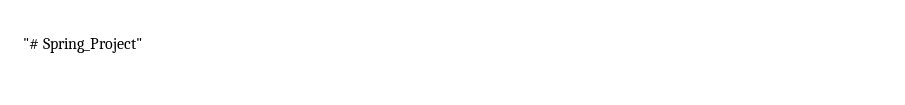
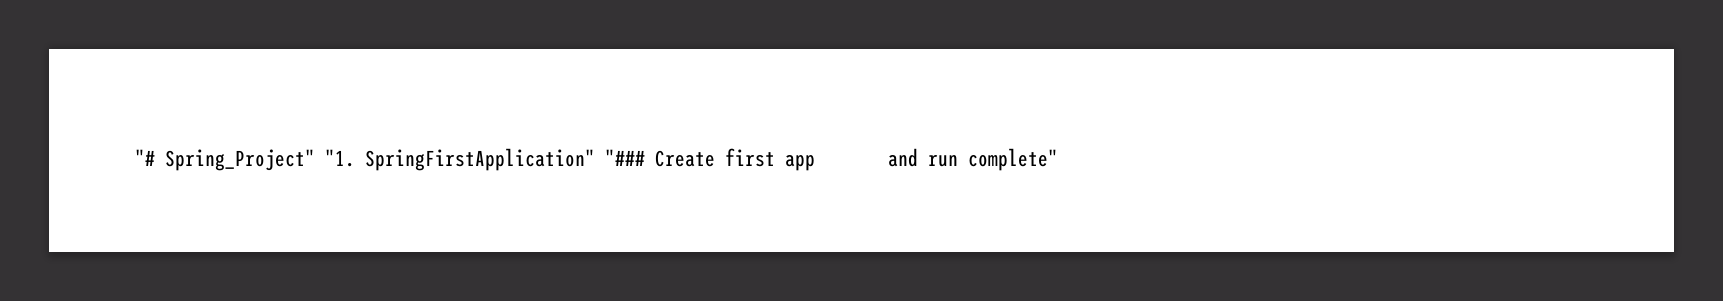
- "# Spring_Project"
+ "# Spring_Project" "1. SpringFirstApplication" "### Create first app and run complete"

